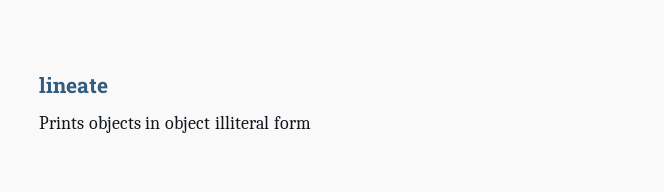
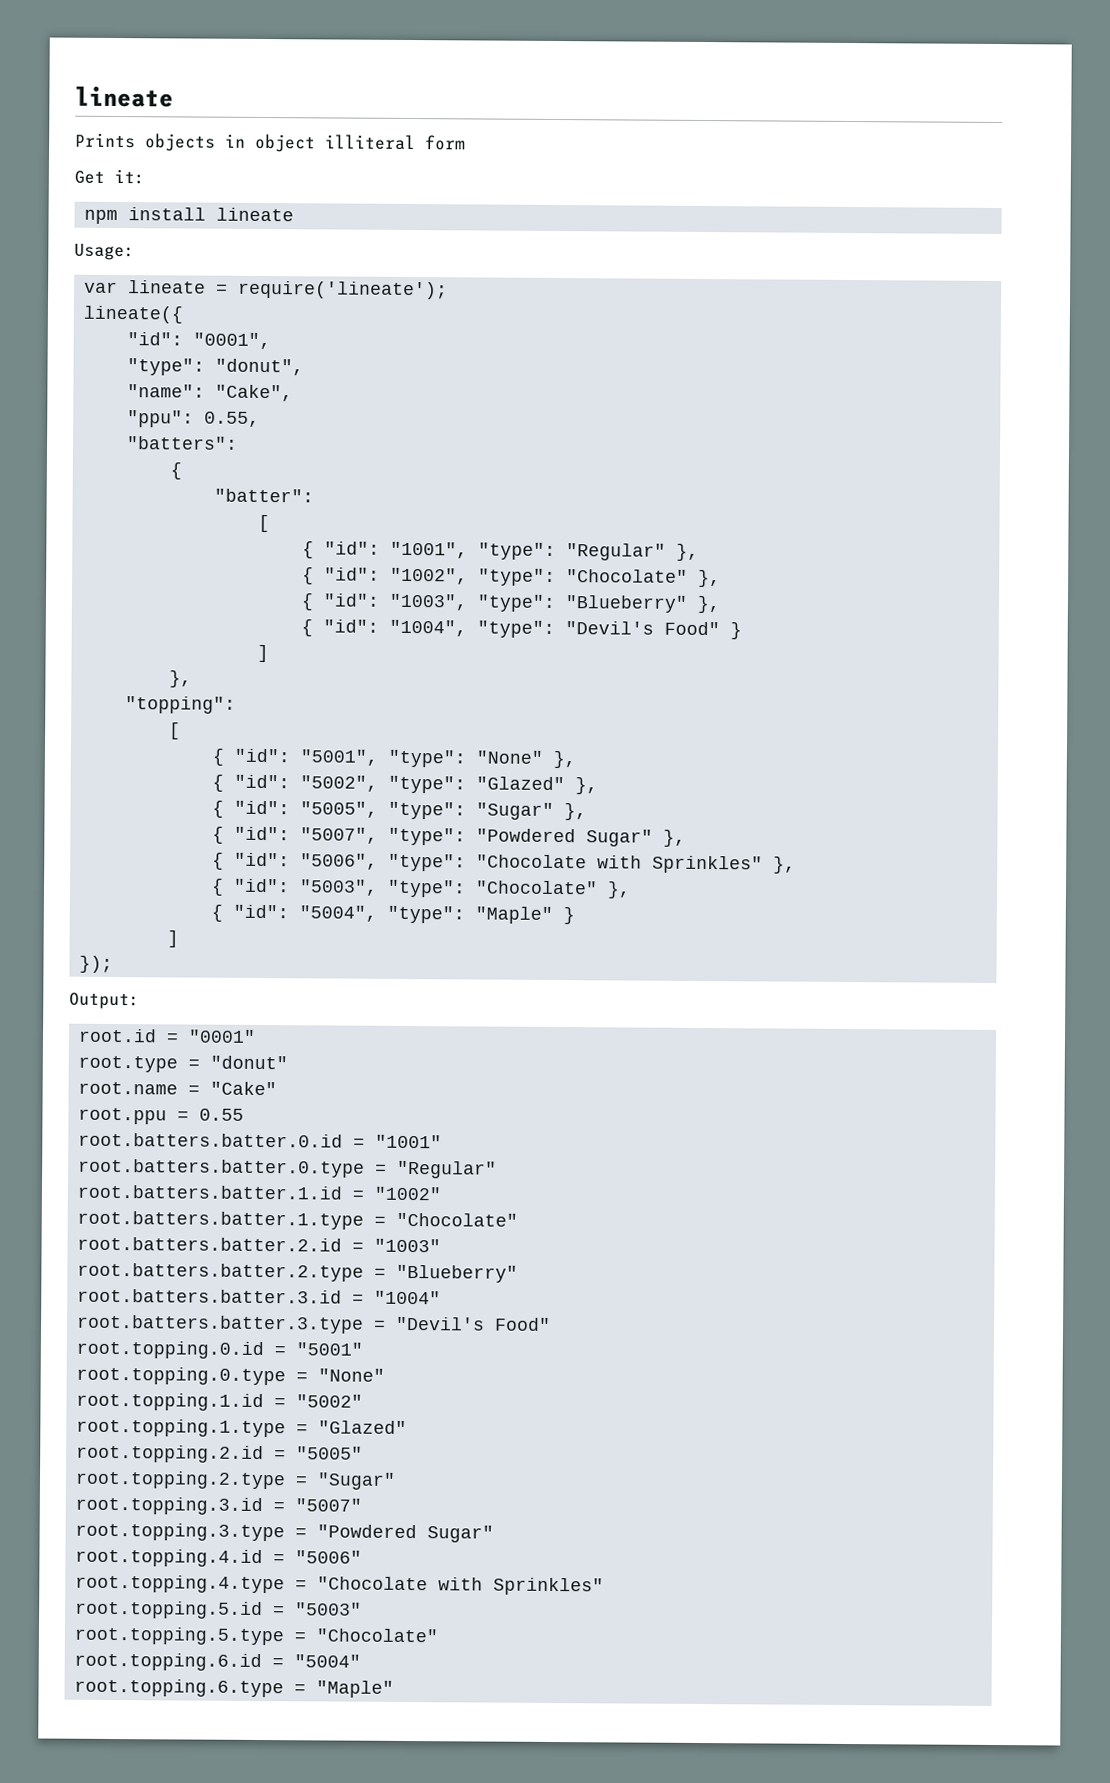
+ Get it:
+ npm install lineate
+ Usage:
+ var lineate = require('lineate');
+ lineate({
+ "id": "0001",
+ "type": "donut",
+ "name": "Cake",
+ "ppu": 0.55,
+ "batters":
+ {
+ "batter":
+ [
+ { "id": "1001", "type": "Regular" },
+ { "id": "1002", "type": "Chocolate" },
+ { "id": "1003", "type": "Blueberry" },
+ { "id": "1004", "type": "Devil's Food" }
+ ]
+ },
+ "topping":
+ [
+ { "id": "5001", "type": "None" },
+ { "id": "5002", "type": "Glazed" },
+ { "id": "5005", "type": "Sugar" },
+ { "id": "5007", "type": "Powdered Sugar" },
+ { "id": "5006", "type": "Chocolate with Sprinkles" },
+ { "id": "5003", "type": "Chocolate" },
+ { "id": "5004", "type": "Maple" }
+ ]
+ });
+ Output:
+ root.id = "0001"
+ root.type = "donut"
+ root.name = "Cake"
+ root.ppu = 0.55
+ root.batters.batter.0.id = "1001"
+ root.batters.batter.0.type = "Regular"
+ root.batters.batter.1.id = "1002"
+ root.batters.batter.1.type = "Chocolate"
+ root.batters.batter.2.id = "1003"
+ root.batters.batter.2.type = "Blueberry"
+ root.batters.batter.3.id = "1004"
+ root.batters.batter.3.type = "Devil's Food"
+ root.topping.0.id = "5001"
+ root.topping.0.type = "None"
+ root.topping.1.id = "5002"
+ root.topping.1.type = "Glazed"
+ root.topping.2.id = "5005"
+ root.topping.2.type = "Sugar"
+ root.topping.3.id = "5007"
+ root.topping.3.type = "Powdered Sugar"
+ root.topping.4.id = "5006"
+ root.topping.4.type = "Chocolate with Sprinkles"
+ root.topping.5.id = "5003"
+ root.topping.5.type = "Chocolate"
+ root.topping.6.id = "5004"
+ root.topping.6.type = "Maple"

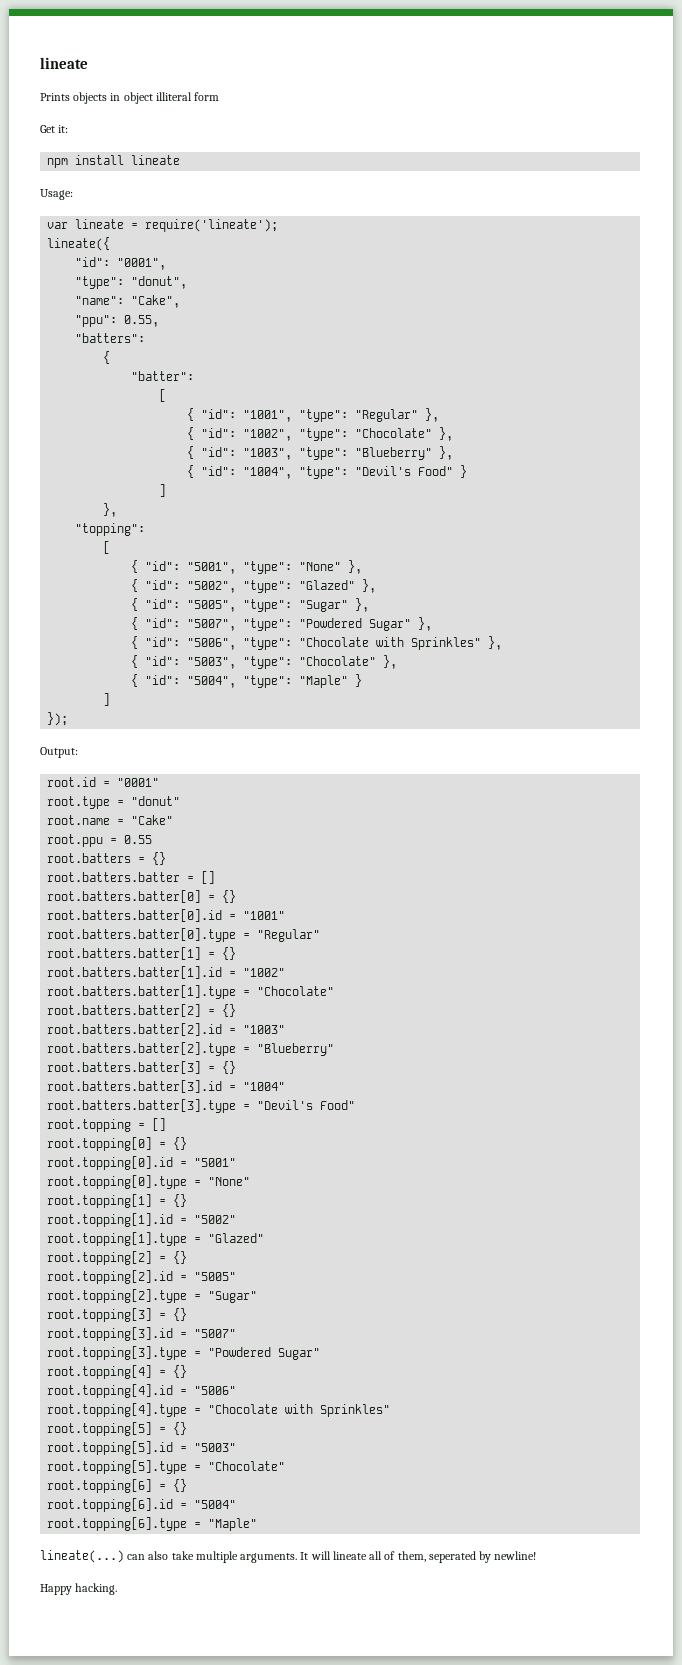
- root.batters.batter.0.id = "1001"
+ root.batters = {}
+ root.batters.batter = []
+ root.batters.batter[0] = {}
+ root.batters.batter[0].id = "1001"
- root.batters.batter.0.type = "Regular"
+ root.batters.batter[0].type = "Regular"
- root.batters.batter.1.id = "1002"
+ root.batters.batter[1] = {}
+ root.batters.batter[1].id = "1002"
- root.batters.batter.1.type = "Chocolate"
- root.batters.batter.2.id = "1003"
+ root.batters.batter[1].type = "Chocolate"
+ root.batters.batter[2] = {}
+ root.batters.batter[2].id = "1003"
- root.batters.batter.2.type = "Blueberry"
+ root.batters.batter[2].type = "Blueberry"
- root.batters.batter.3.id = "1004"
+ root.batters.batter[3] = {}
+ root.batters.batter[3].id = "1004"
- root.batters.batter.3.type = "Devil's Food"
+ root.batters.batter[3].type = "Devil's Food"
- root.topping.0.id = "5001"
+ root.topping = []
+ root.topping[0] = {}
+ root.topping[0].id = "5001"
- root.topping.0.type = "None"
+ root.topping[0].type = "None"
- root.topping.1.id = "5002"
+ root.topping[1] = {}
+ root.topping[1].id = "5002"
- root.topping.1.type = "Glazed"
+ root.topping[1].type = "Glazed"
- root.topping.2.id = "5005"
+ root.topping[2] = {}
+ root.topping[2].id = "5005"
- root.topping.2.type = "Sugar"
+ root.topping[2].type = "Sugar"
- root.topping.3.id = "5007"
+ root.topping[3] = {}
+ root.topping[3].id = "5007"
- root.topping.3.type = "Powdered Sugar"
+ root.topping[3].type = "Powdered Sugar"
- root.topping.4.id = "5006"
+ root.topping[4] = {}
+ root.topping[4].id = "5006"
- root.topping.4.type = "Chocolate with Sprinkles"
+ root.topping[4].type = "Chocolate with Sprinkles"
- root.topping.5.id = "5003"
+ root.topping[5] = {}
+ root.topping[5].id = "5003"
- root.topping.5.type = "Chocolate"
- root.topping.6.id = "5004"
+ root.topping[5].type = "Chocolate"
+ root.topping[6] = {}
+ root.topping[6].id = "5004"
- root.topping.6.type = "Maple"
+ root.topping[6].type = "Maple"
+ lineate(...) can also take multiple arguments. It will lineate all of them, seperated by newline!
+ Happy hacking.

